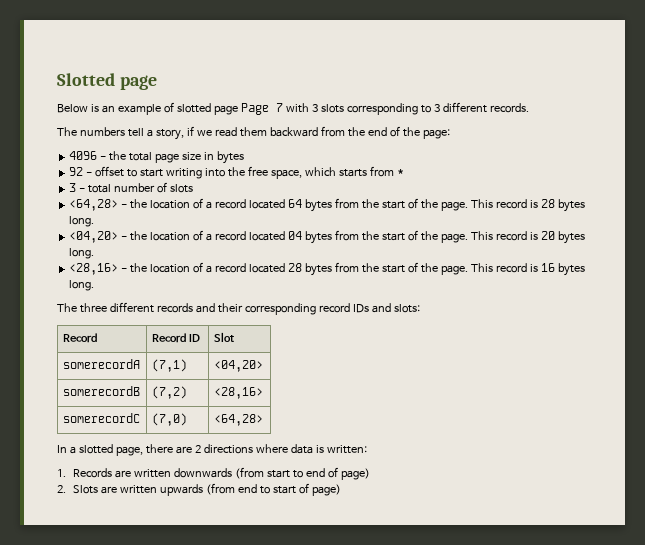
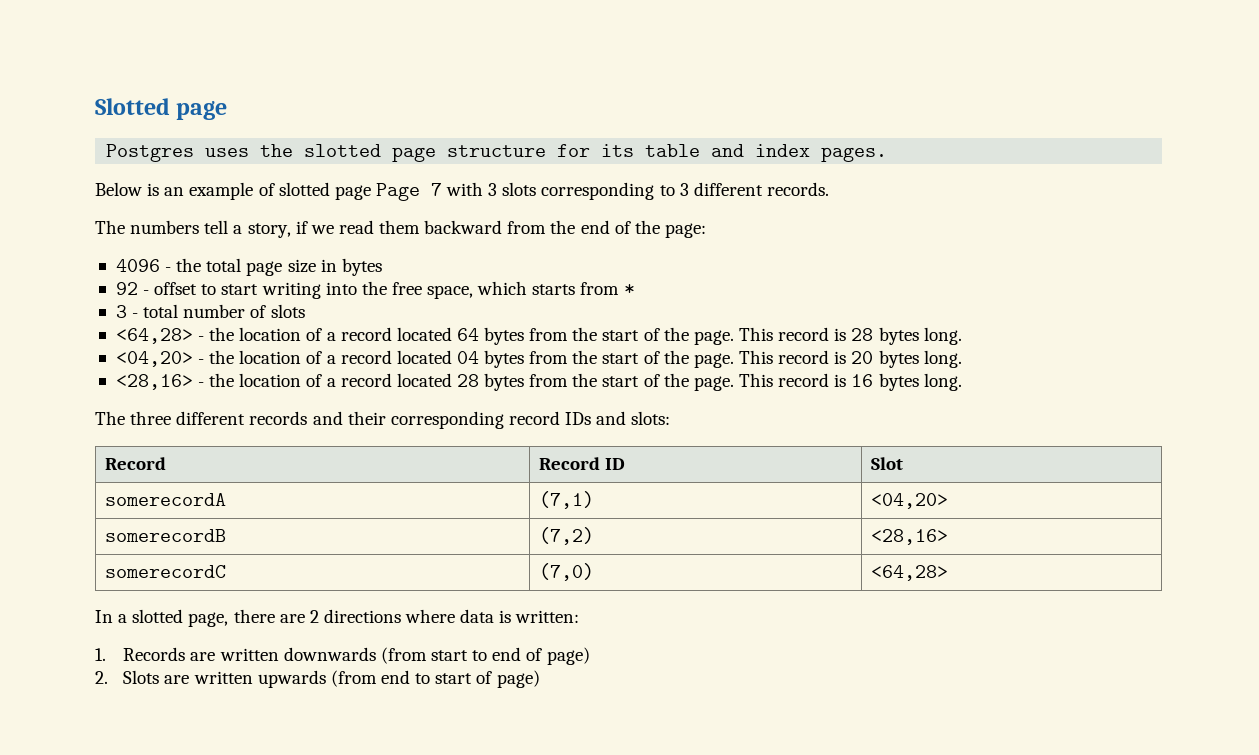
+ Postgres uses the slotted page structure for its table and index pages.

